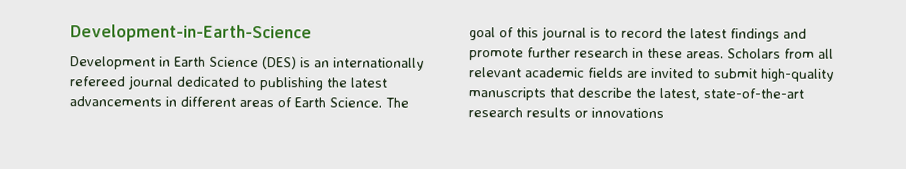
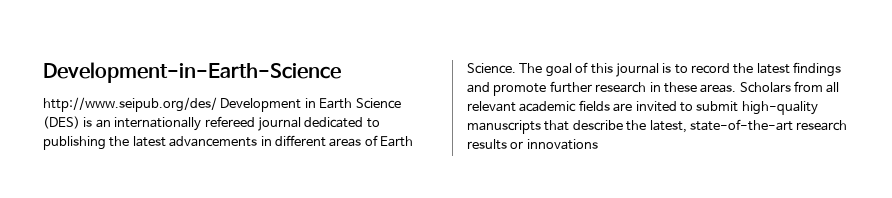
- Development in Earth Science (DES) is an internationally refereed journal dedicated to publishing the latest advancements in different areas of Earth Science.
+ http://www.seipub.org/des/ Development in Earth Science (DES) is an internationally refereed journal dedicated to publishing the latest advancements in different areas of Earth Science.

